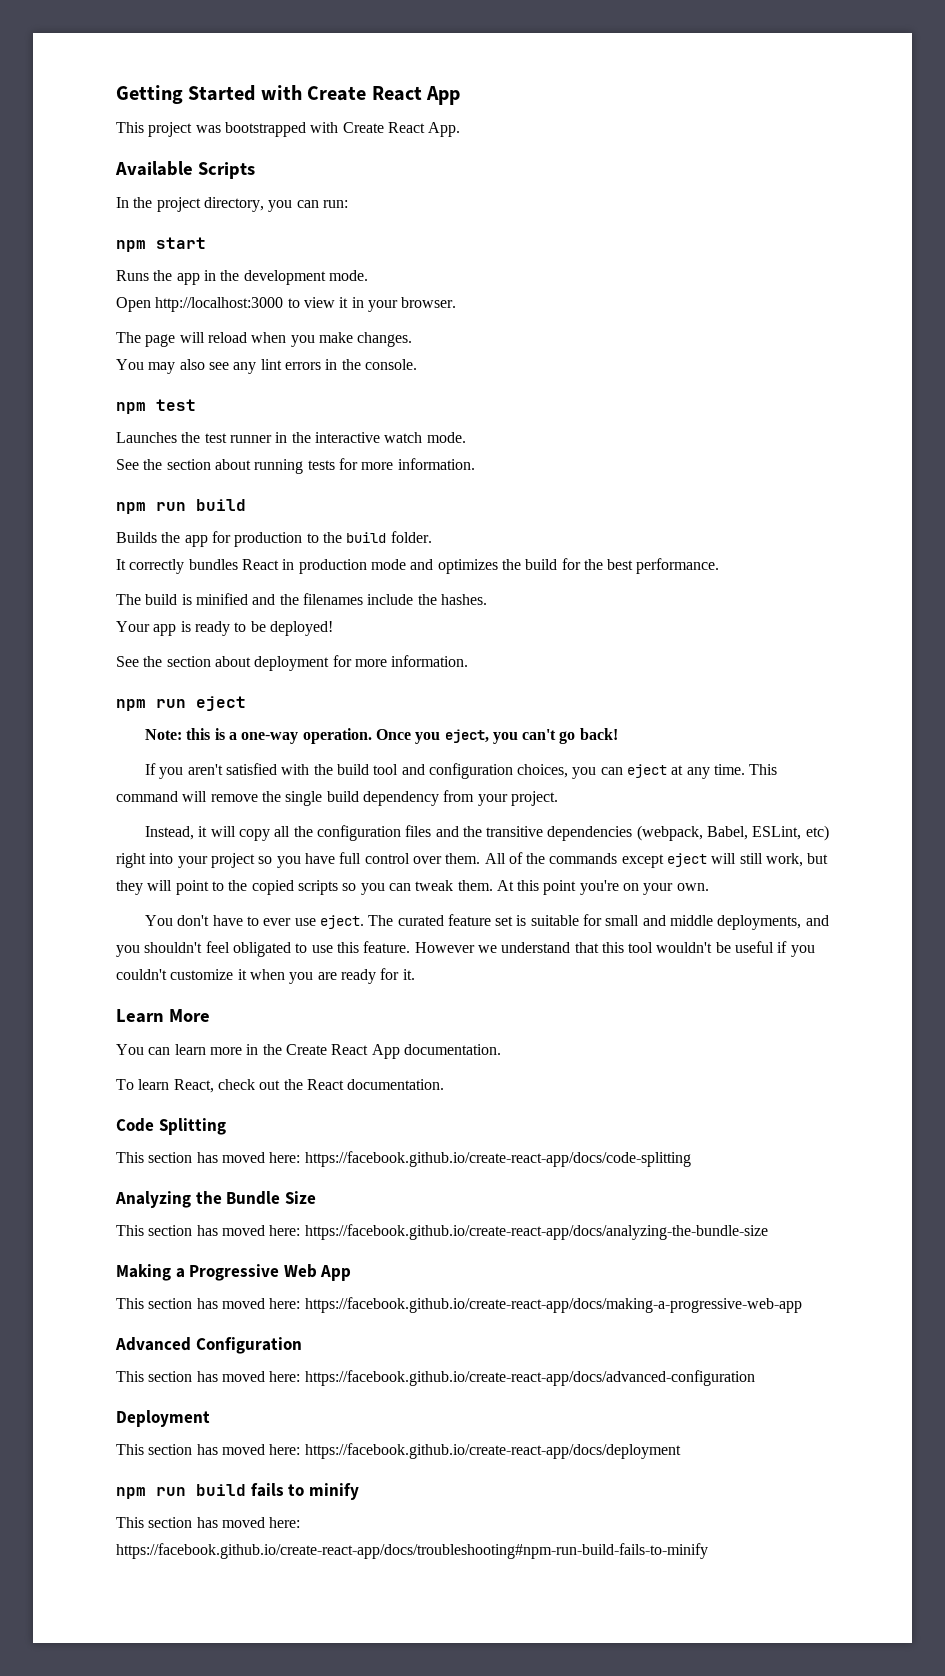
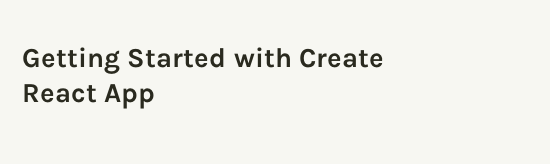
- This project was bootstrapped with Create React App.
- Available Scripts
- In the project directory, you can run:
- npm start
- Runs the app in the development mode.
- Open http://localhost:3000 to view it in your browser.
- The page will reload when you make changes.
- You may also see any lint errors in the console.
- npm test
- Launches the test runner in the interactive watch mode.
- See the section about running tests for more information.
- npm run build
- Builds the app for production to the build folder.
- It correctly bundles React in production mode and optimizes the build for the best performance.
- The build is minified and the filenames include the hashes.
- Your app is ready to be deployed!
- See the section about deployment for more information.
- npm run eject
- Note: this is a one-way operation. Once you eject, you can't go back!
- If you aren't satisfied with the build tool and configuration choices, you can eject at any time. This command will remove the single build dependency from your project.
- Instead, it will copy all the configuration files and the transitive dependencies (webpack, Babel, ESLint, etc) right into your project so you have full control over them. All of the commands except eject will still work, but they will point to the copied scripts so you can tweak them. At this point you're on your own.
- You don't have to ever use eject. The curated feature set is suitable for small and middle deployments, and you shouldn't feel obligated to use this feature. However we understand that this tool wouldn't be useful if you couldn't customize it when you are ready for it.
- Learn More
- You can learn more in the Create React App documentation.
- To learn React, check out the React documentation.
- Code Splitting
- This section has moved here: https://facebook.github.io/create-react-app/docs/code-splitting
- Analyzing the Bundle Size
- This section has moved here: https://facebook.github.io/create-react-app/docs/analyzing-the-bundle-size
- Making a Progressive Web App
- This section has moved here: https://facebook.github.io/create-react-app/docs/making-a-progressive-web-app
- Advanced Configuration
- This section has moved here: https://facebook.github.io/create-react-app/docs/advanced-configuration
- Deployment
- This section has moved here: https://facebook.github.io/create-react-app/docs/deployment
- npm run build fails to minify
- This section has moved here: https://facebook.github.io/create-react-app/docs/troubleshooting#npm-run-build-fails-to-minify

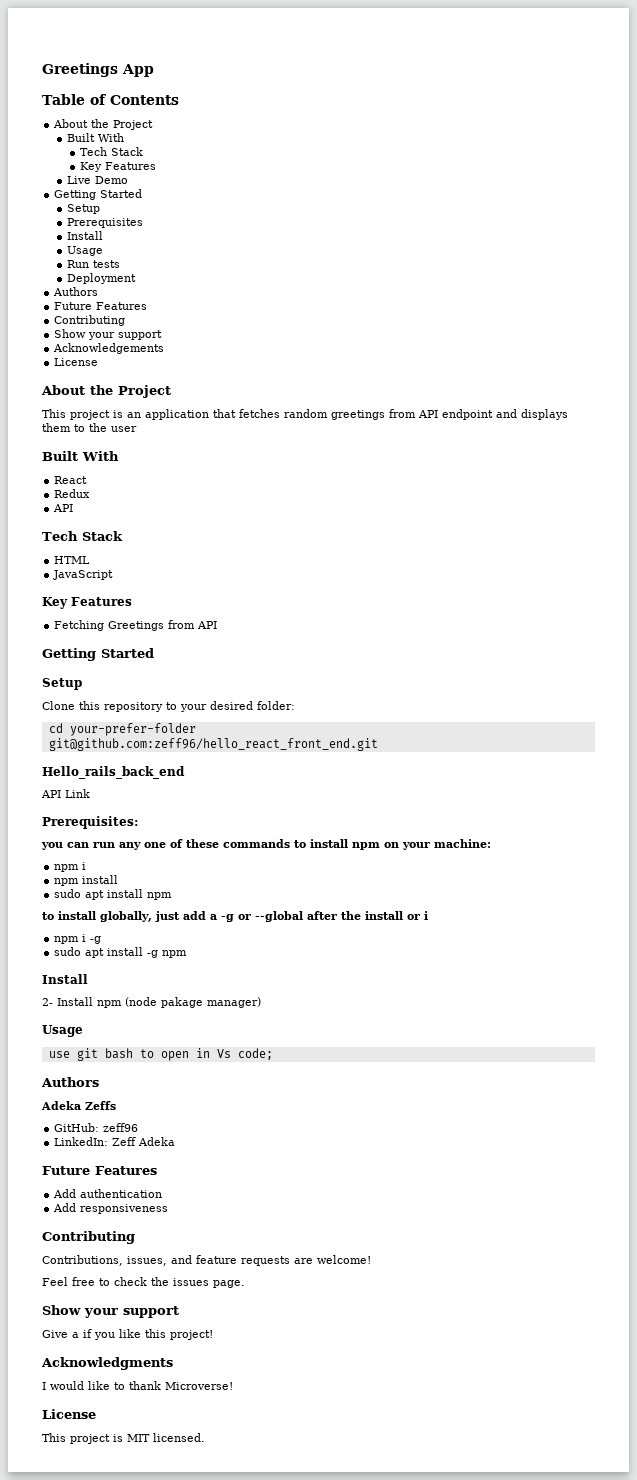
- Getting Started with Create React App
+ Greetings App
+ Table of Contents
+ About the Project
+ Built With
+ Tech Stack
+ Key Features
+ Live Demo
+ Getting Started
+ Setup
+ Prerequisites
+ Install
+ Usage
+ Run tests
+ Deployment
+ Authors
+ Future Features
+ Contributing
+ Show your support
+ Acknowledgements
+ License
+ About the Project
+ This project is an application that fetches random greetings from API endpoint and displays them to the user
+ Built With
+ React
+ Redux
+ API
+ Tech Stack
+ HTML
+ JavaScript
+ Key Features
+ Fetching Greetings from API
+ Getting Started
+ Setup
+ Clone this repository to your desired folder:
+ cd your-prefer-folder
+ git@github.com:zeff96/hello_react_front_end.git
+ Hello_rails_back_end
+ API Link
+ Prerequisites:
+ you can run any one of these commands to install npm on your machine:
+ npm i
+ npm install
+ sudo apt install npm
+ to install globally, just add a -g or --global after the install or i
+ npm i -g
+ sudo apt install -g npm
+ Install
+ 2- Install npm (node pakage manager)
+ Usage
+ use git bash to open in Vs code;
+ Authors
+ Adeka Zeffs
+ GitHub: zeff96
+ LinkedIn: Zeff Adeka
+ Future Features
+ Add authentication
+ Add responsiveness
+ Contributing
+ Contributions, issues, and feature requests are welcome!
+ Feel free to check the issues page.
+ Show your support
+ Give a if you like this project!
+ Acknowledgments
+ I would like to thank Microverse!
+ License
+ This project is MIT licensed.

